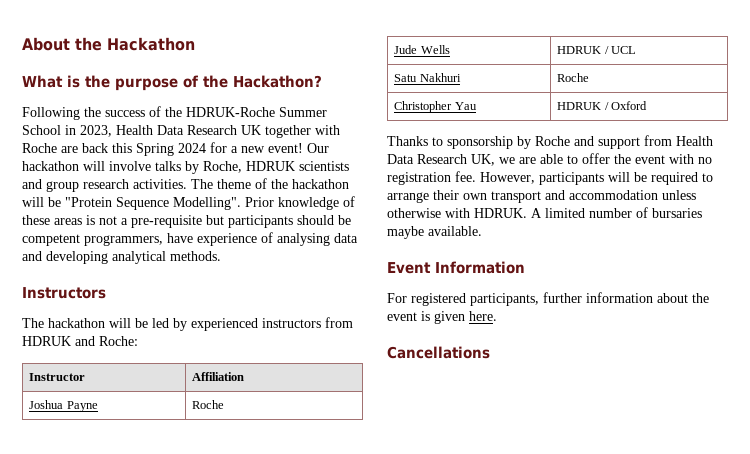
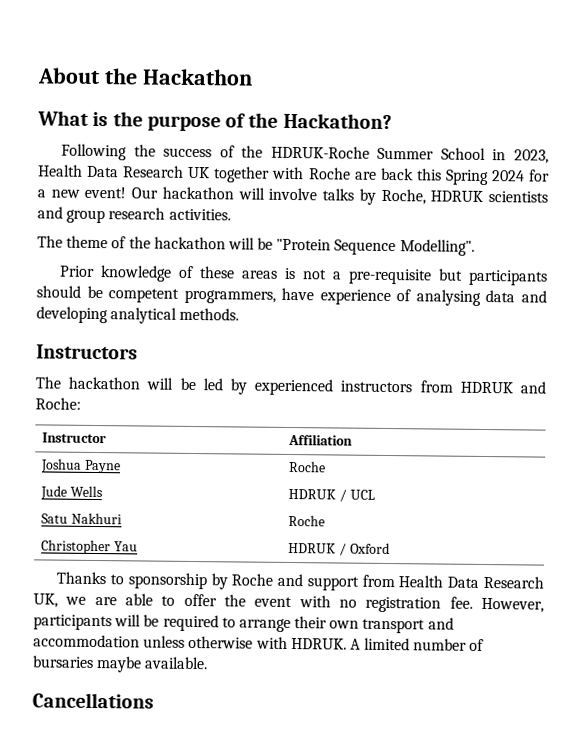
- Our hackathon will involve talks by Roche, HDRUK scientists and group research activities. The theme of the hackathon will be "Protein Sequence Modelling". Prior knowledge of these areas is not a pre-requisite but participants should be competent programmers, have experience of analysing data and developing analytical methods.
+ Our hackathon will involve talks by Roche, HDRUK scientists and group research activities.
+ The theme of the hackathon will be "Protein Sequence Modelling".
+ Prior knowledge of these areas is not a pre-requisite but participants should be competent programmers, have experience of analysing data and developing analytical methods.
- Event Information
- For registered participants, further information about the event is given here.

